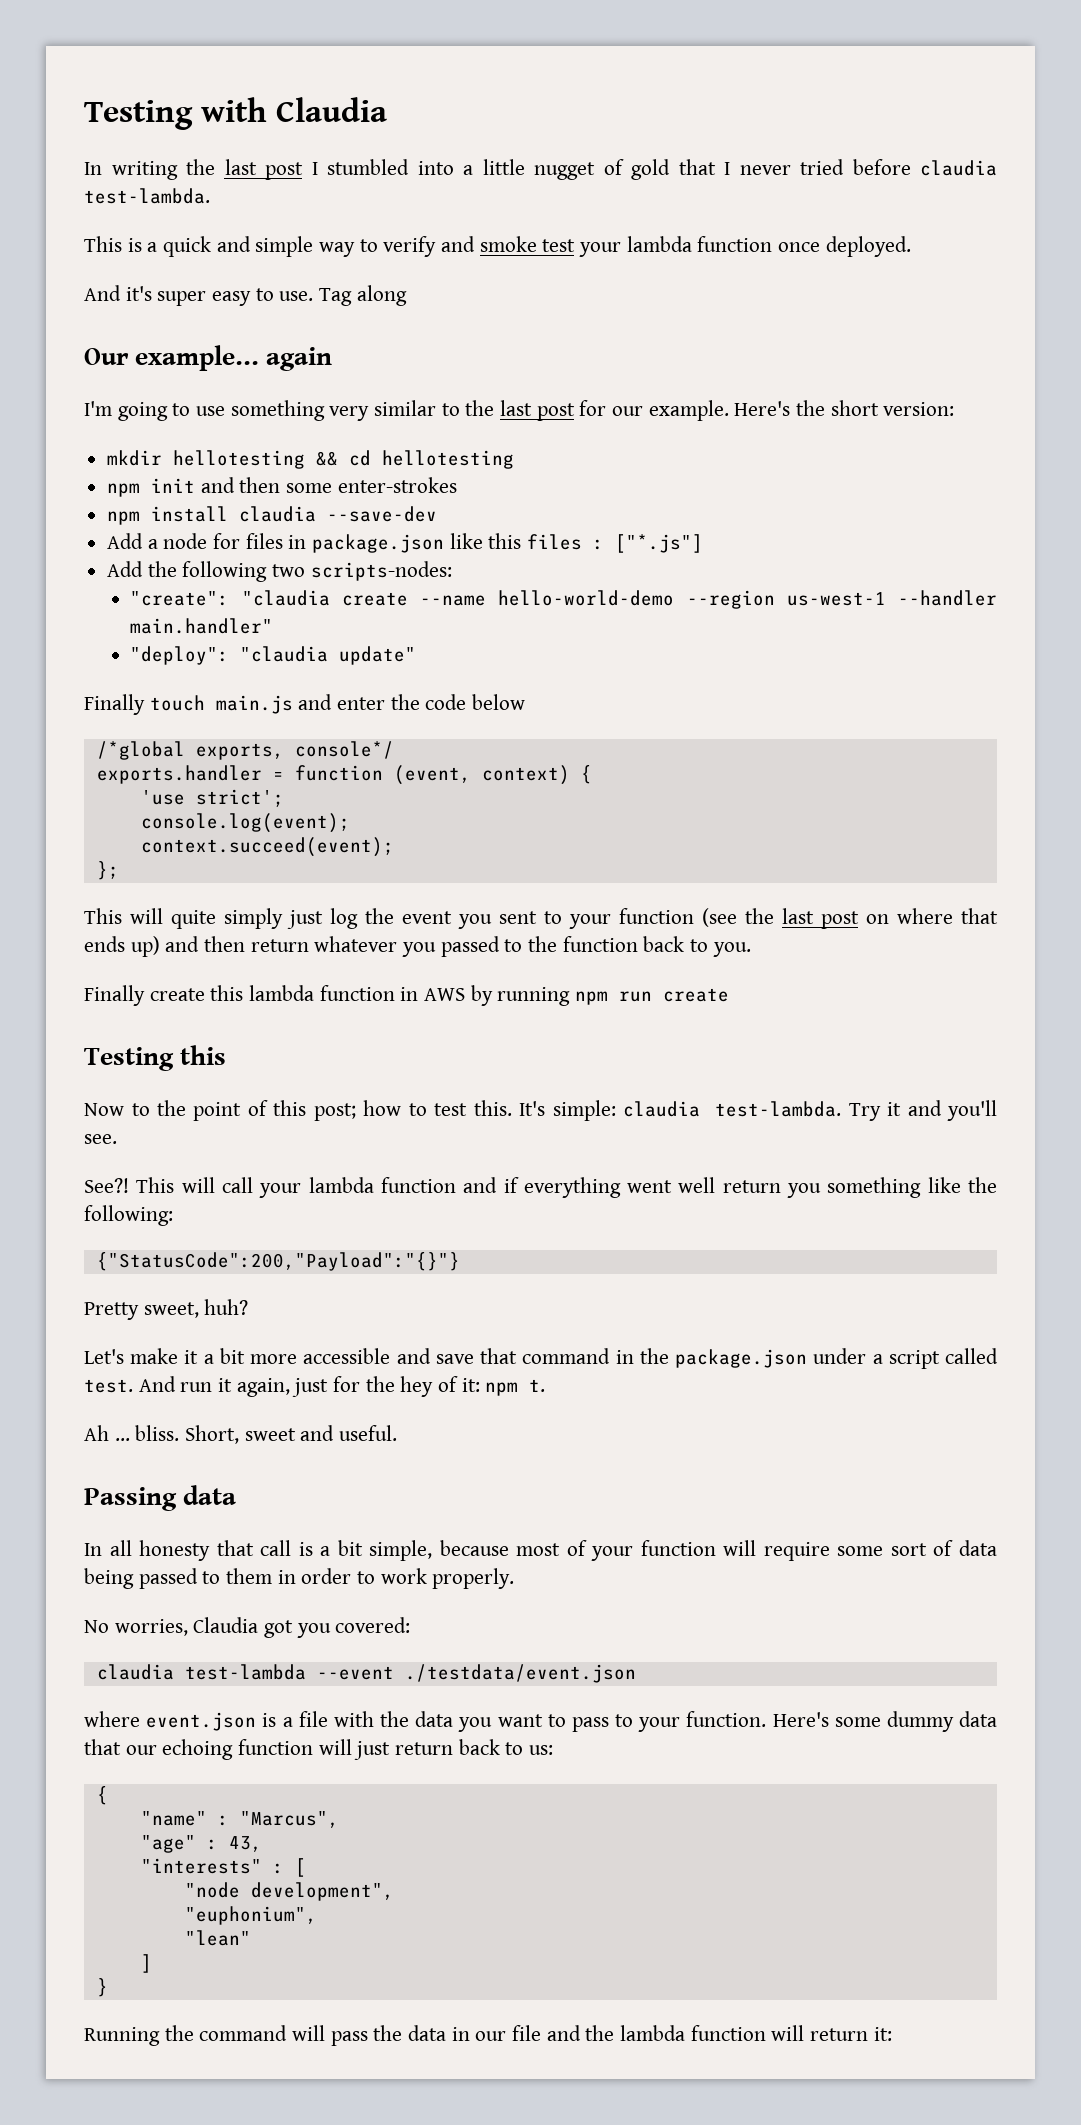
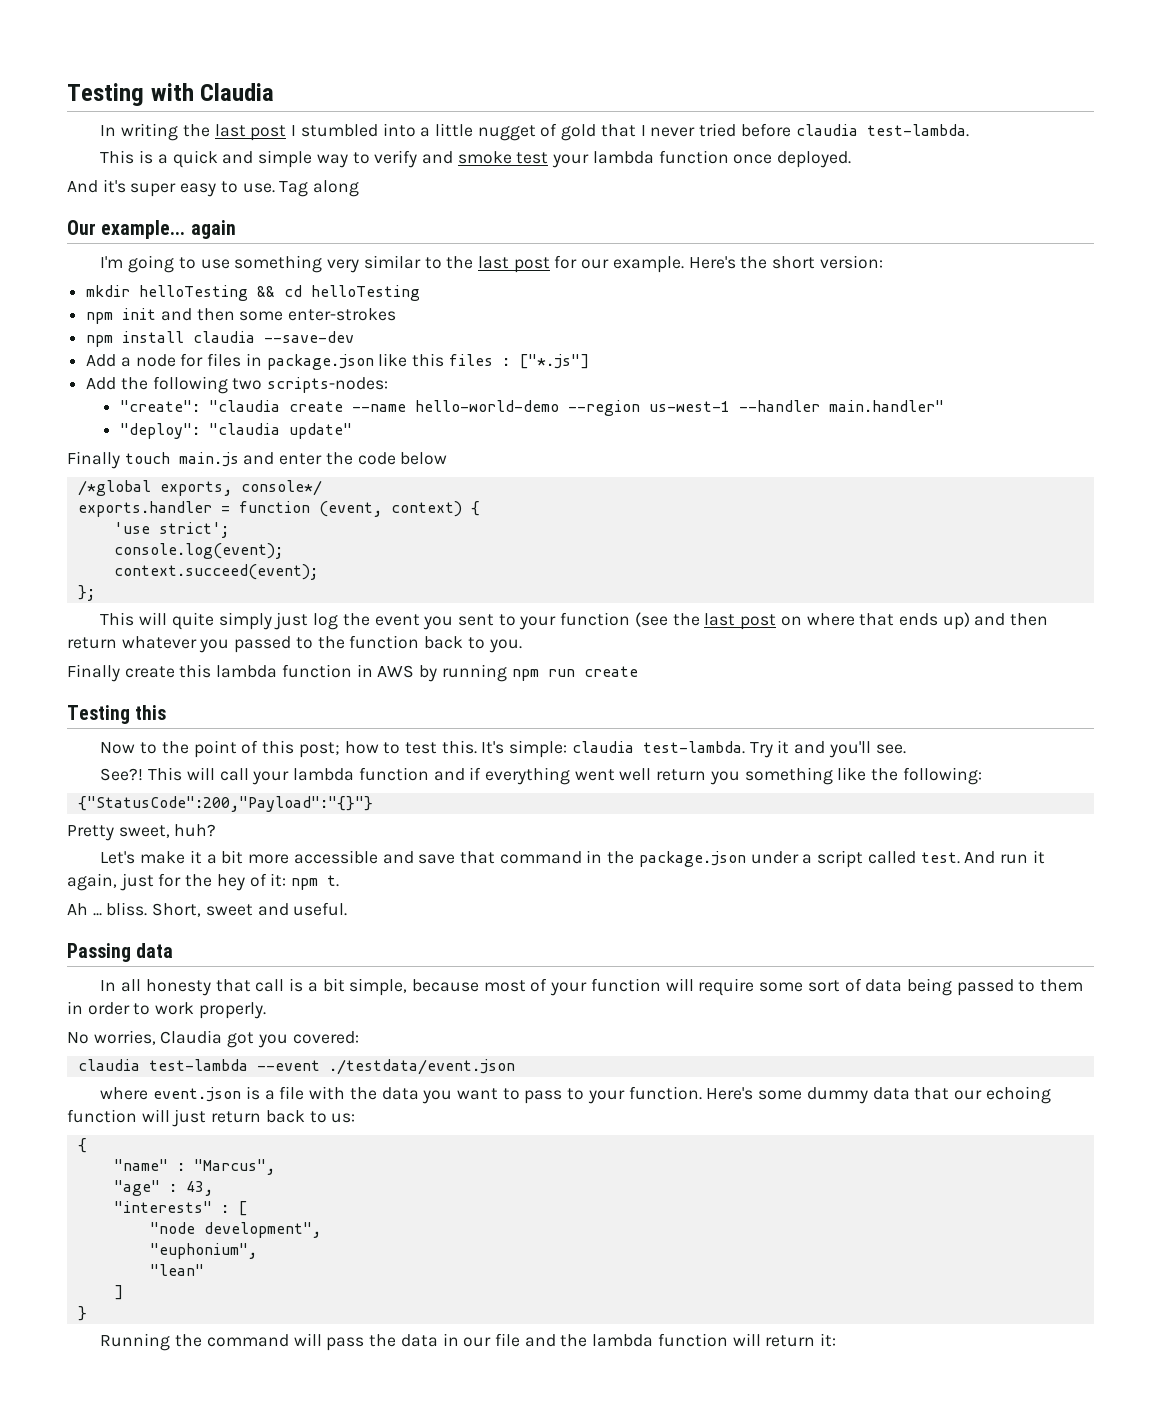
- mkdir hellotesting && cd hellotesting
+ mkdir helloTesting && cd helloTesting

